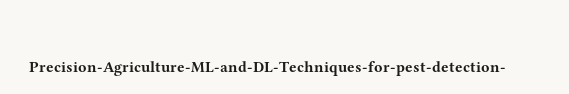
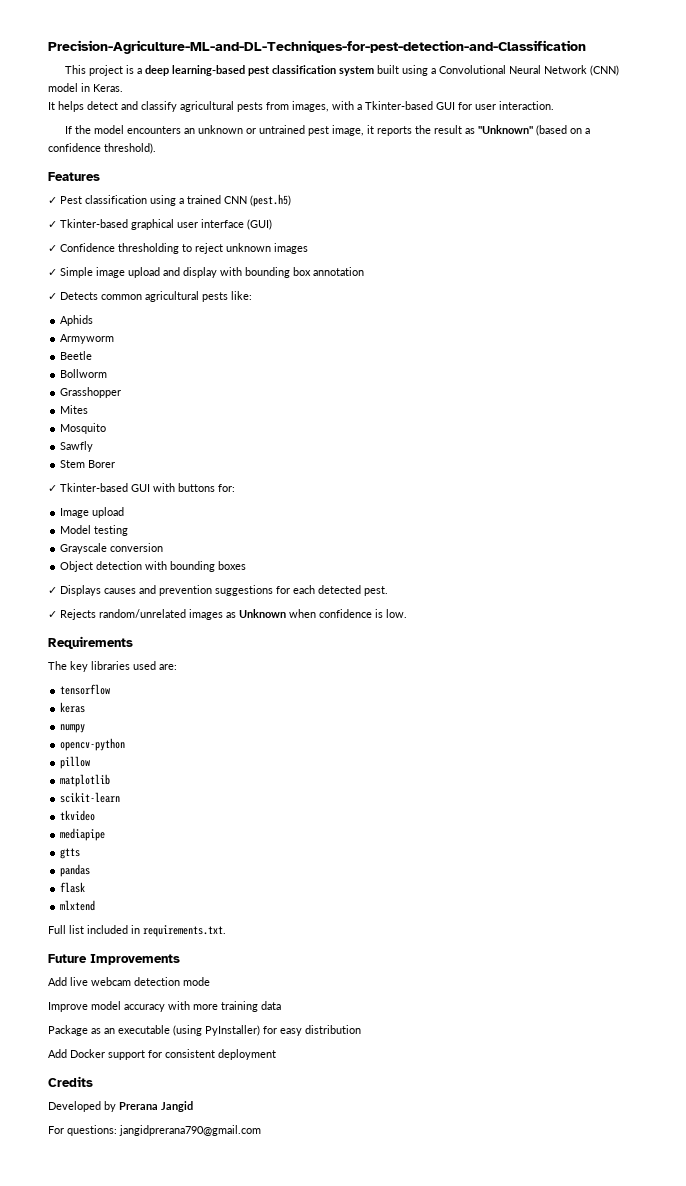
- Precision-Agriculture-ML-and-DL-Techniques-for-pest-detection-
+ Precision-Agriculture-ML-and-DL-Techniques-for-pest-detection-and-Classification
+ This project is a deep learning-based pest classification system built using a Convolutional Neural Network (CNN) model in Keras.
+ It helps detect and classify agricultural pests from images, with a Tkinter-based GUI for user interaction.
+ If the model encounters an unknown or untrained pest image, it reports the result as "Unknown" (based on a confidence threshold).
+ Features
+ ✓ Pest classification using a trained CNN (pest.h5)
+ ✓ Tkinter-based graphical user interface (GUI)
+ ✓ Confidence thresholding to reject unknown images
+ ✓ Simple image upload and display with bounding box annotation
+ ✓ Detects common agricultural pests like:
+ Aphids
+ Armyworm
+ Beetle
+ Bollworm
+ Grasshopper
+ Mites
+ Mosquito
+ Sawfly
+ Stem Borer
+ ✓ Tkinter-based GUI with buttons for:
+ Image upload
+ Model testing
+ Grayscale conversion
+ Object detection with bounding boxes
+ ✓ Displays causes and prevention suggestions for each detected pest.
+ ✓ Rejects random/unrelated images as Unknown when confidence is low.
+ Requirements
+ The key libraries used are:
+ tensorflow
+ keras
+ numpy
+ opencv-python
+ pillow
+ matplotlib
+ scikit-learn
+ tkvideo
+ mediapipe
+ gtts
+ pandas
+ flask
+ mlxtend
+ Full list included in requirements.txt.
+ Future Improvements
+ Add live webcam detection mode
+ Improve model accuracy with more training data
+ Package as an executable (using PyInstaller) for easy distribution
+ Add Docker support for consistent deployment
+ Credits
+ Developed by Prerana Jangid
+ For questions: jangidprerana790@gmail.com

